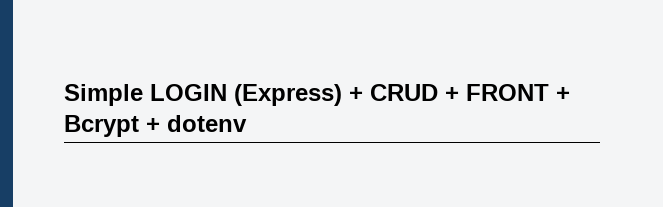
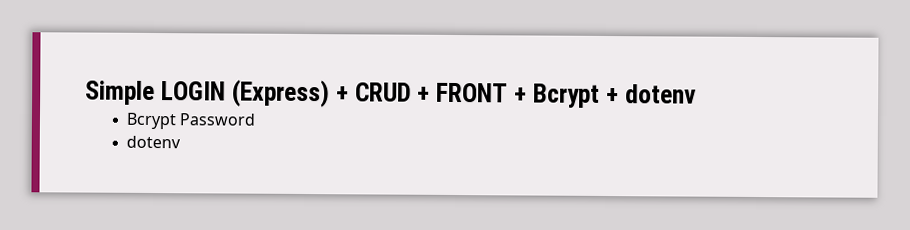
+ Bcrypt Password
+ dotenv

